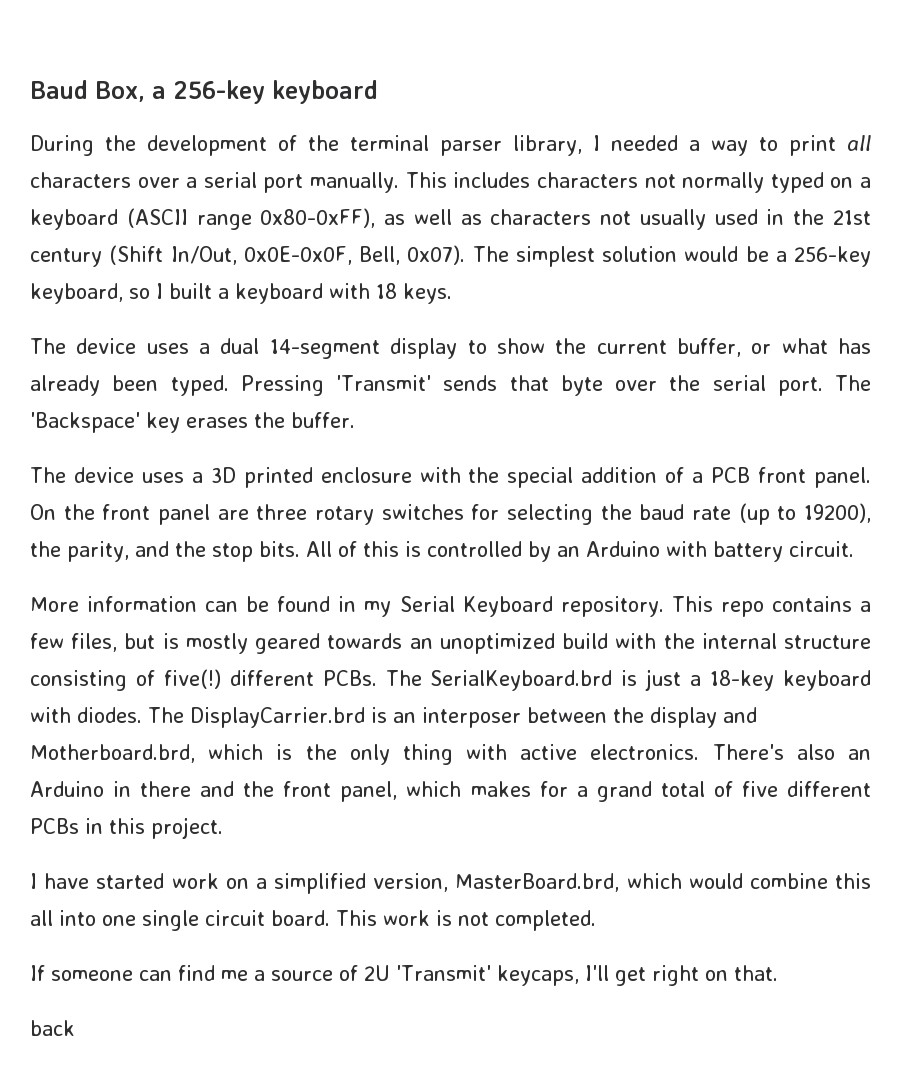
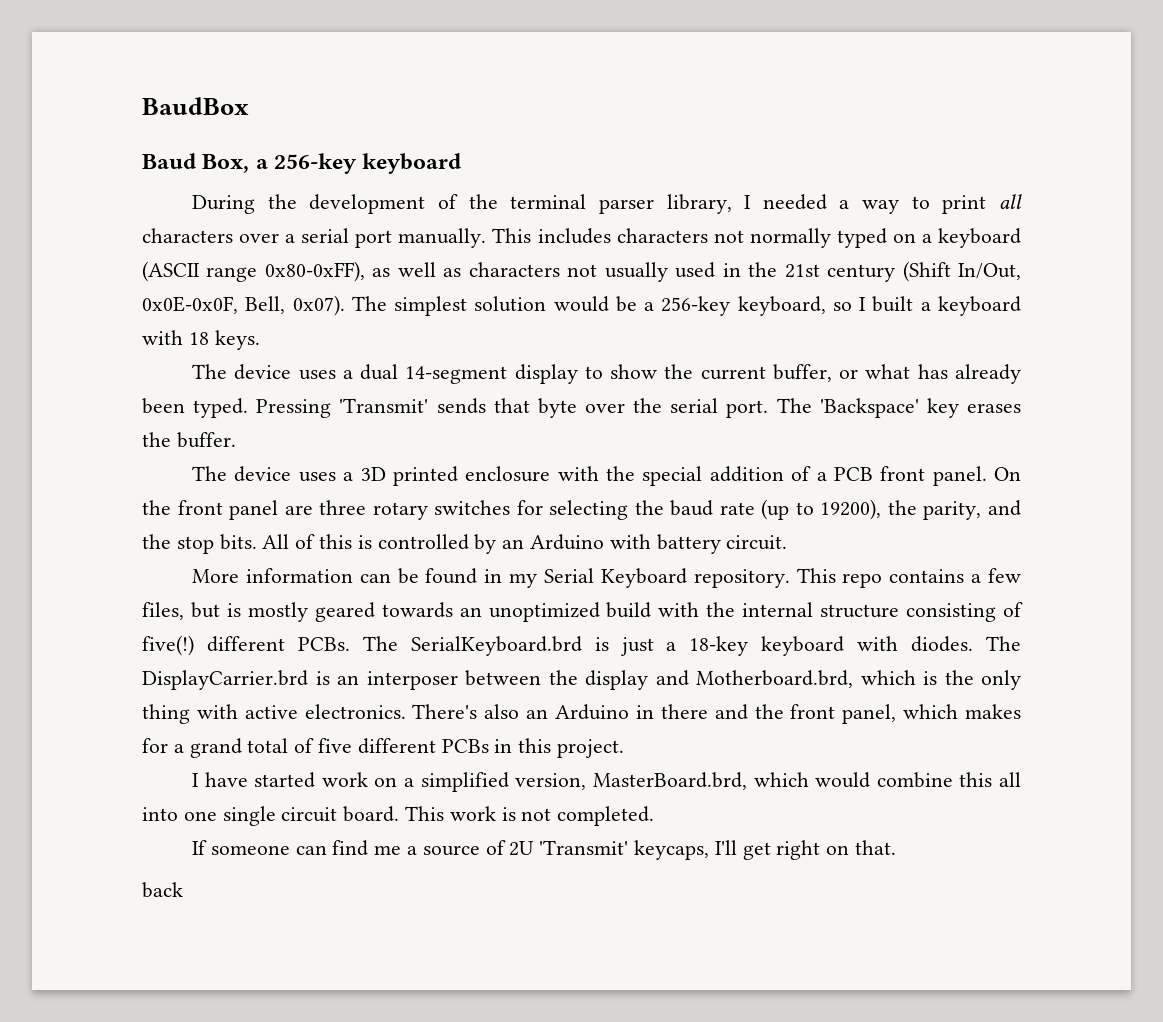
+ BaudBox

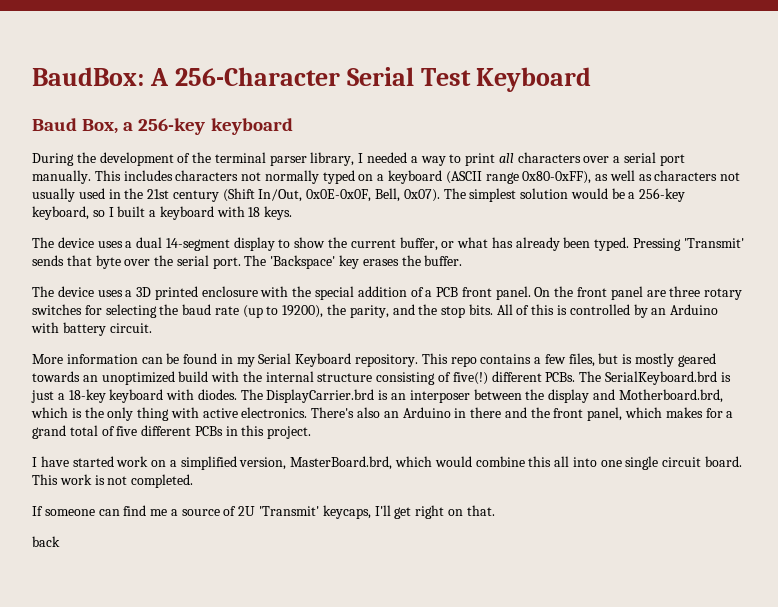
- BaudBox
+ BaudBox: A 256-Character Serial Test Keyboard

